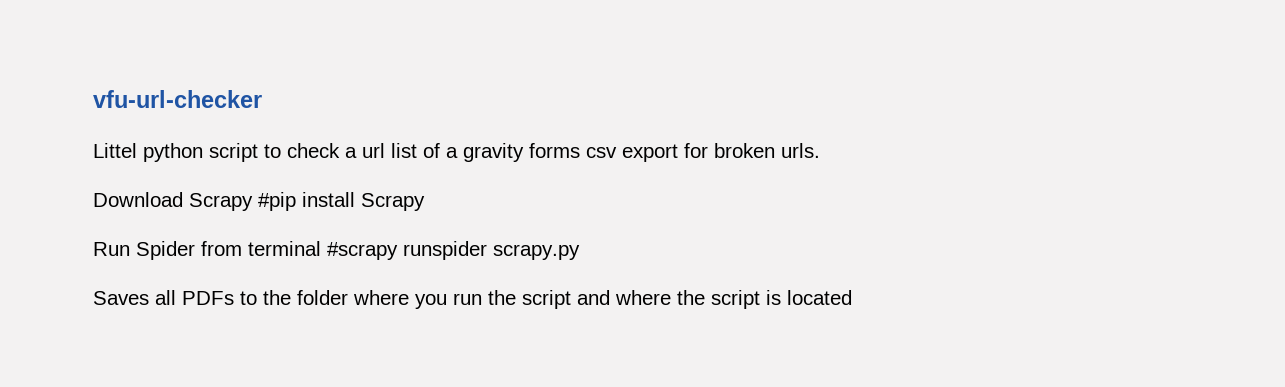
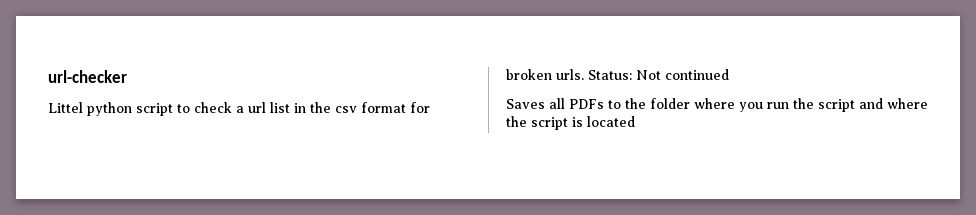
- vfu-url-checker
+ url-checker
- Littel python script to check a url list of a gravity forms csv export for broken urls.
- Download Scrapy #pip install Scrapy
- Run Spider from terminal #scrapy runspider scrapy.py
+ Littel python script to check a url list in the csv format for broken urls. Status: Not continued

